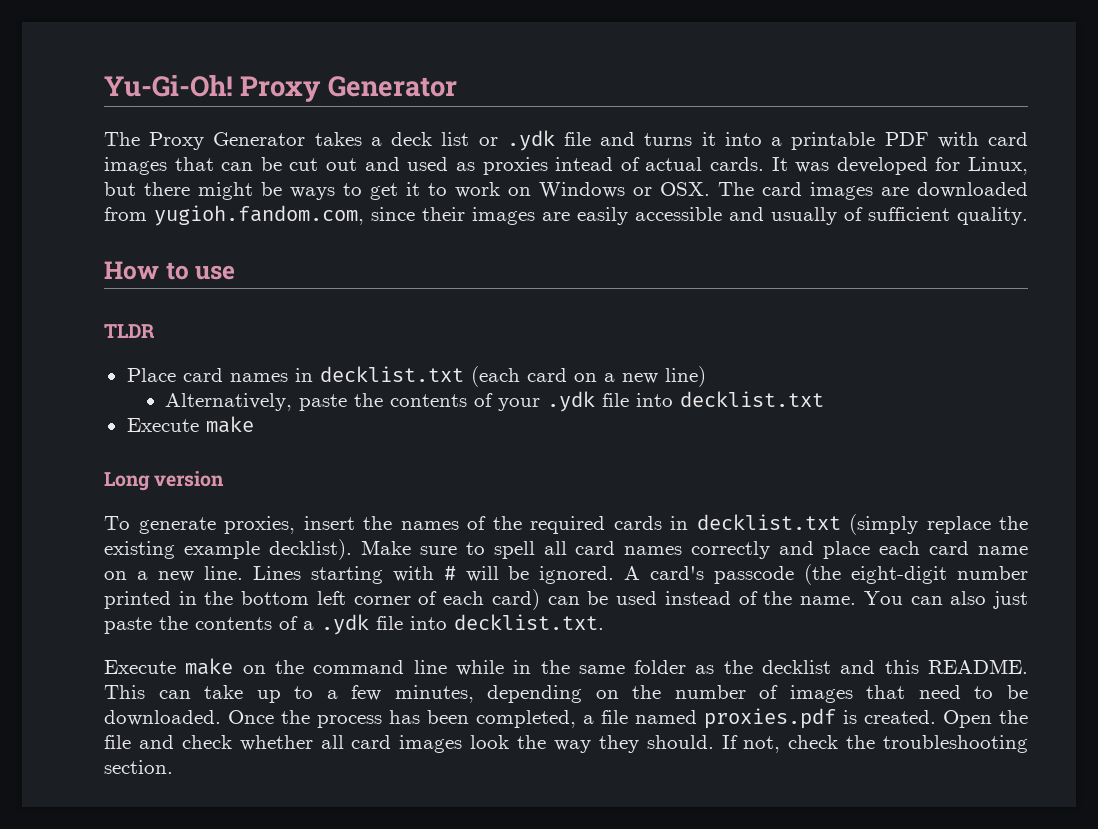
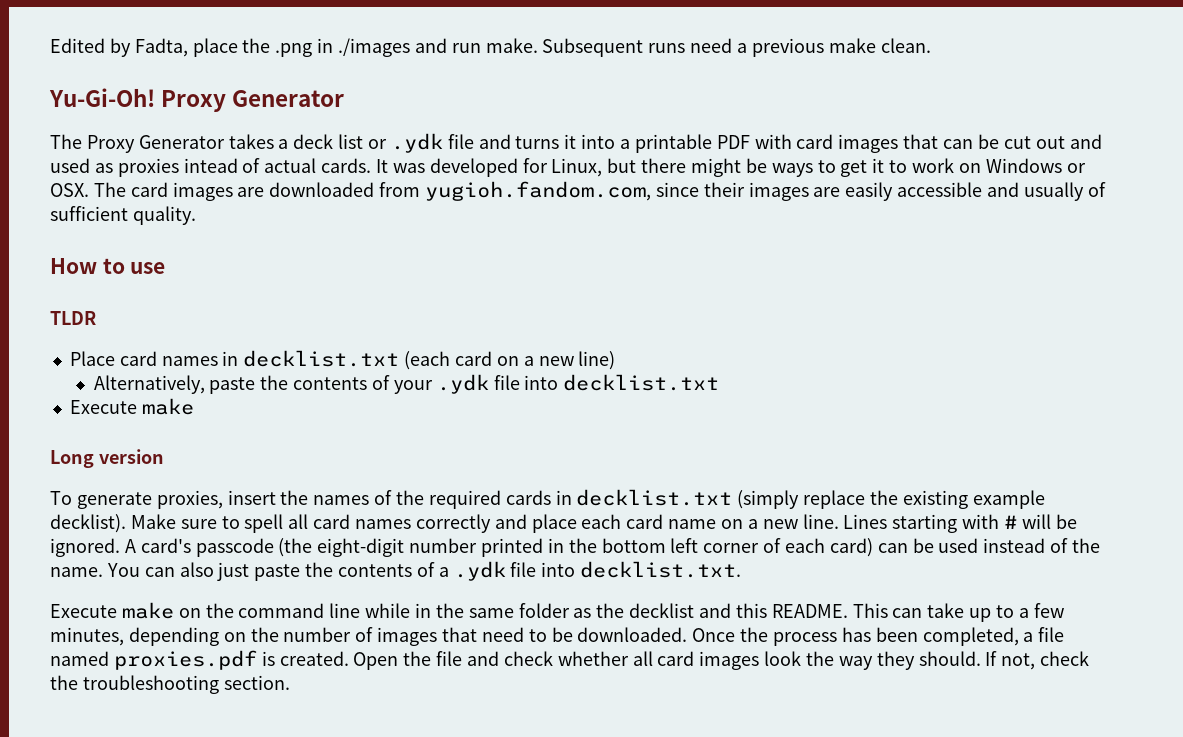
+ Edited by Fadta, place the .png in ./images and run make. Subsequent runs need a previous make clean.

